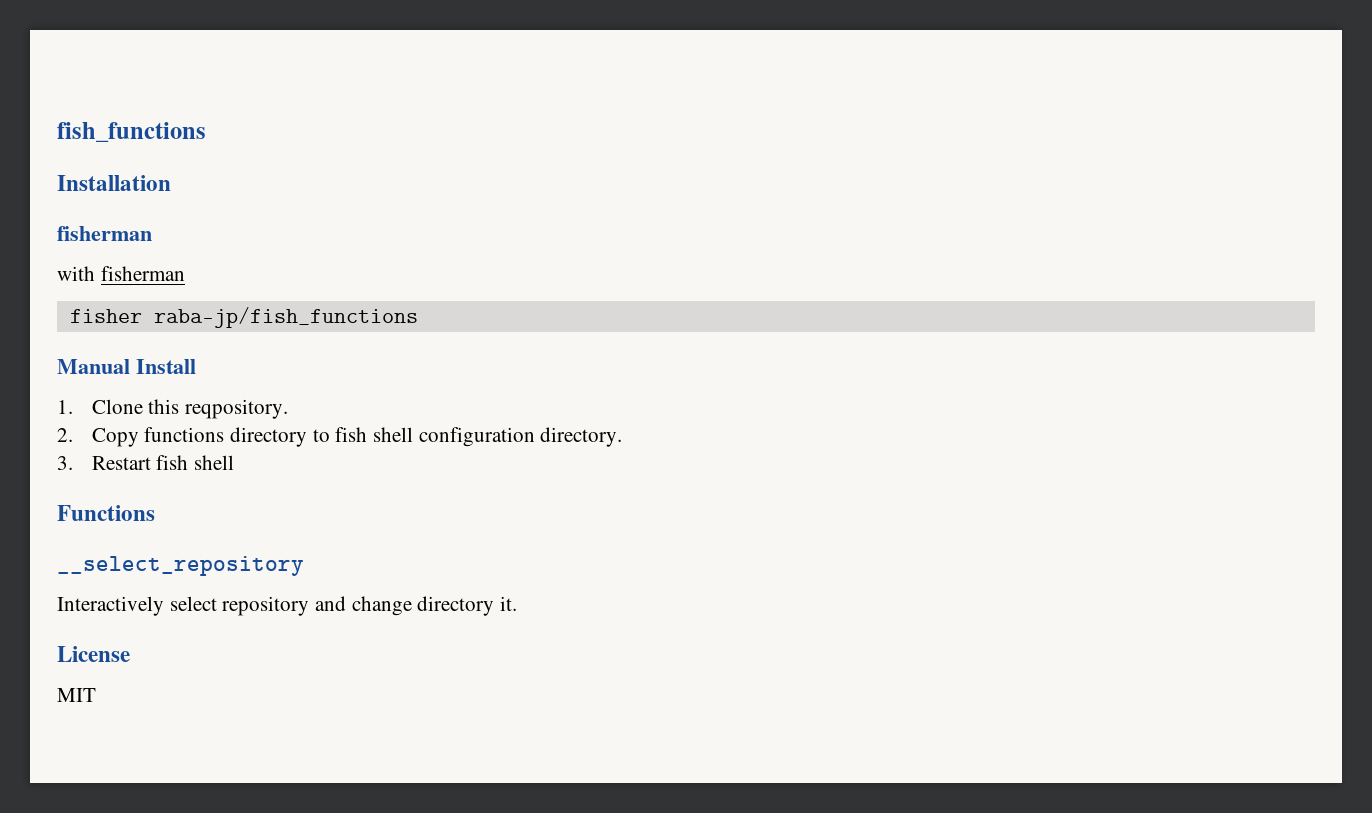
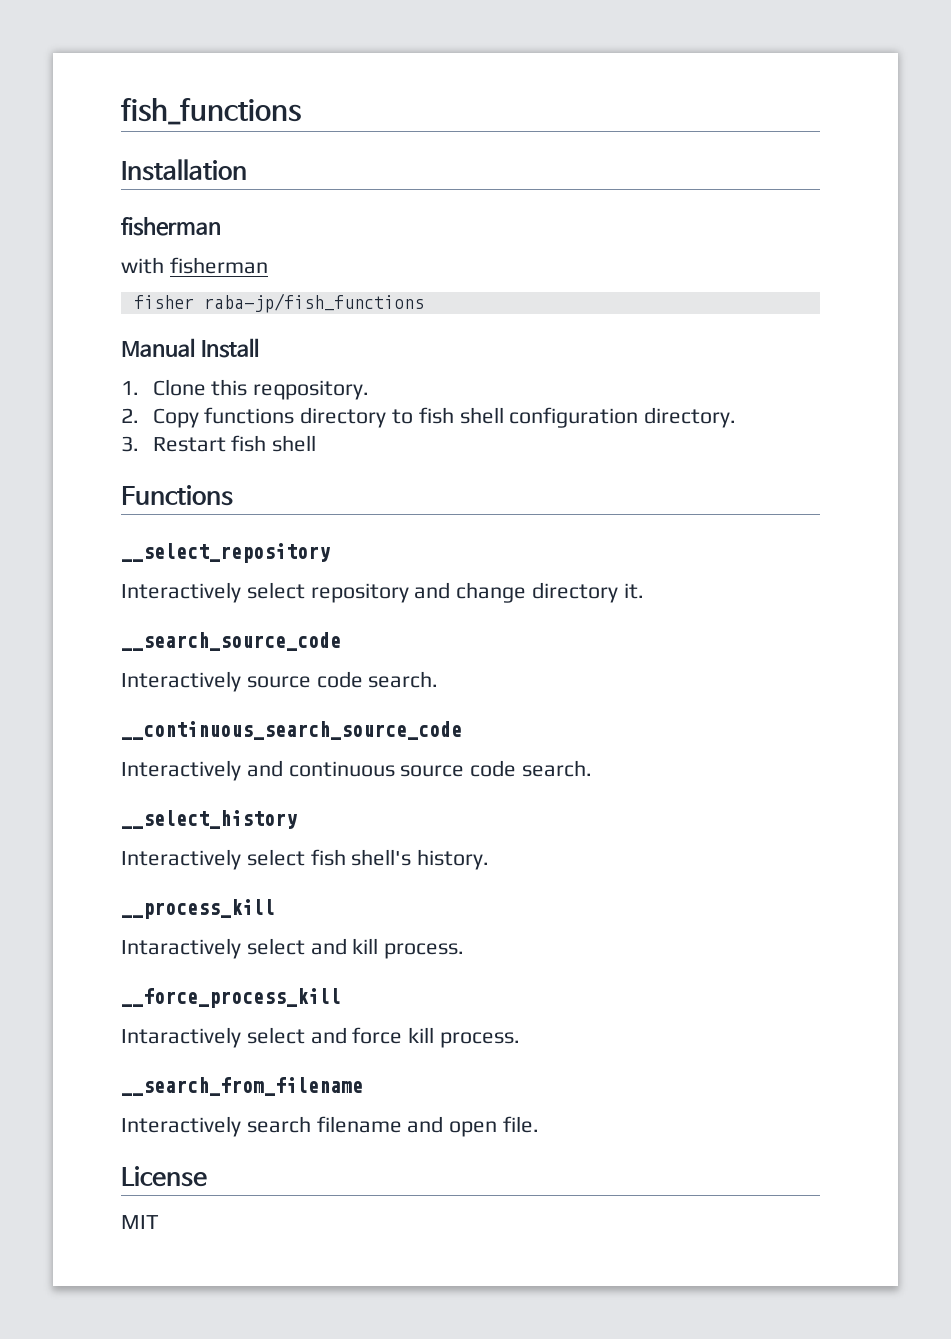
+ __search_source_code
+ Interactively source code search.
+ __continuous_search_source_code
+ Interactively and continuous source code search.
+ __select_history
+ Interactively select fish shell's history.
+ __process_kill
+ Intaractively select and kill process.
+ __force_process_kill
+ Intaractively select and force kill process.
+ __search_from_filename
+ Interactively search filename and open file.

